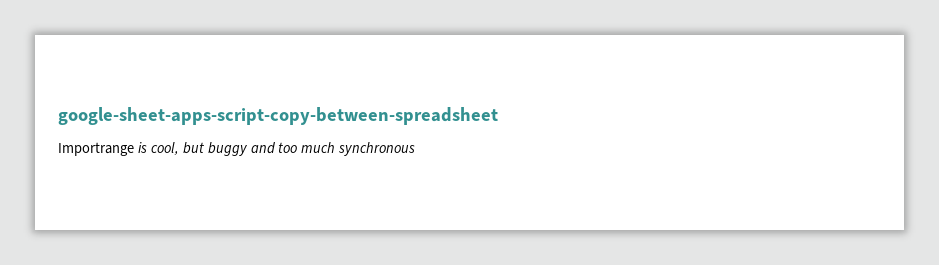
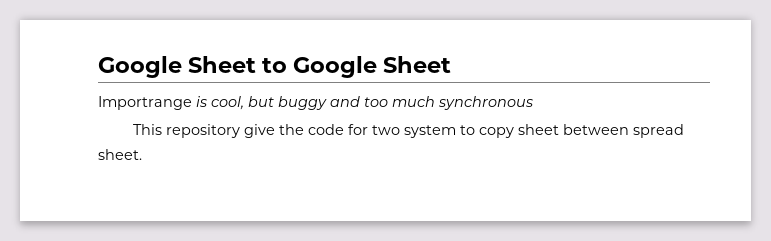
- google-sheet-apps-script-copy-between-spreadsheet
+ Google Sheet to Google Sheet
+ This repository give the code for two system to copy sheet between spread sheet.

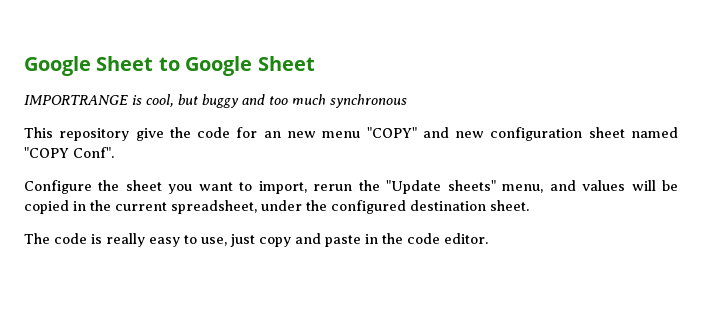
- Importrange is cool, but buggy and too much synchronous
+ IMPORTRANGE is cool, but buggy and too much synchronous
- This repository give the code for two system to copy sheet between spread sheet.
+ This repository give the code for an new menu "COPY" and new configuration sheet named "COPY Conf".
+ Configure the sheet you want to import, rerun the "Update sheets" menu, and values will be copied in the current spreadsheet, under the configured destination sheet.
+ The code is really easy to use, just copy and paste in the code editor.

